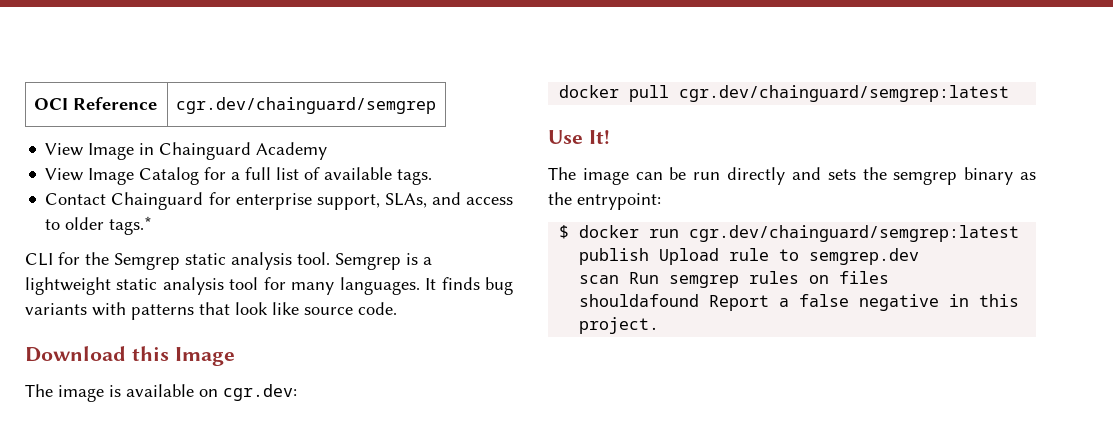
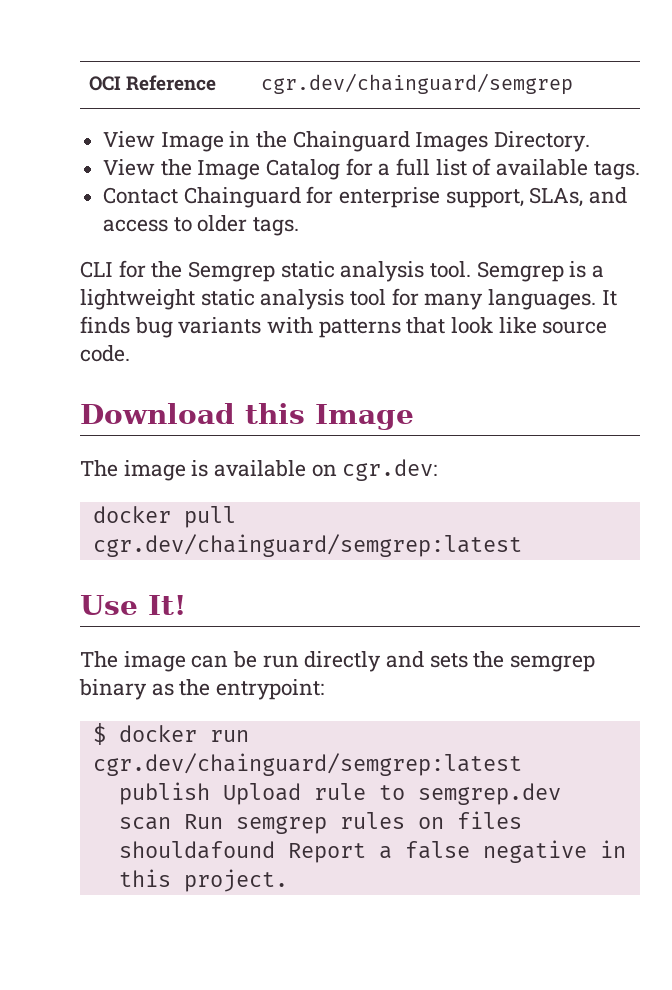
- View Image in Chainguard Academy
- View Image Catalog for a full list of available tags.
+ View Image in the Chainguard Images Directory.
+ View the Image Catalog for a full list of available tags.
- Contact Chainguard for enterprise support, SLAs, and access to older tags.*
+ Contact Chainguard for enterprise support, SLAs, and access to older tags.

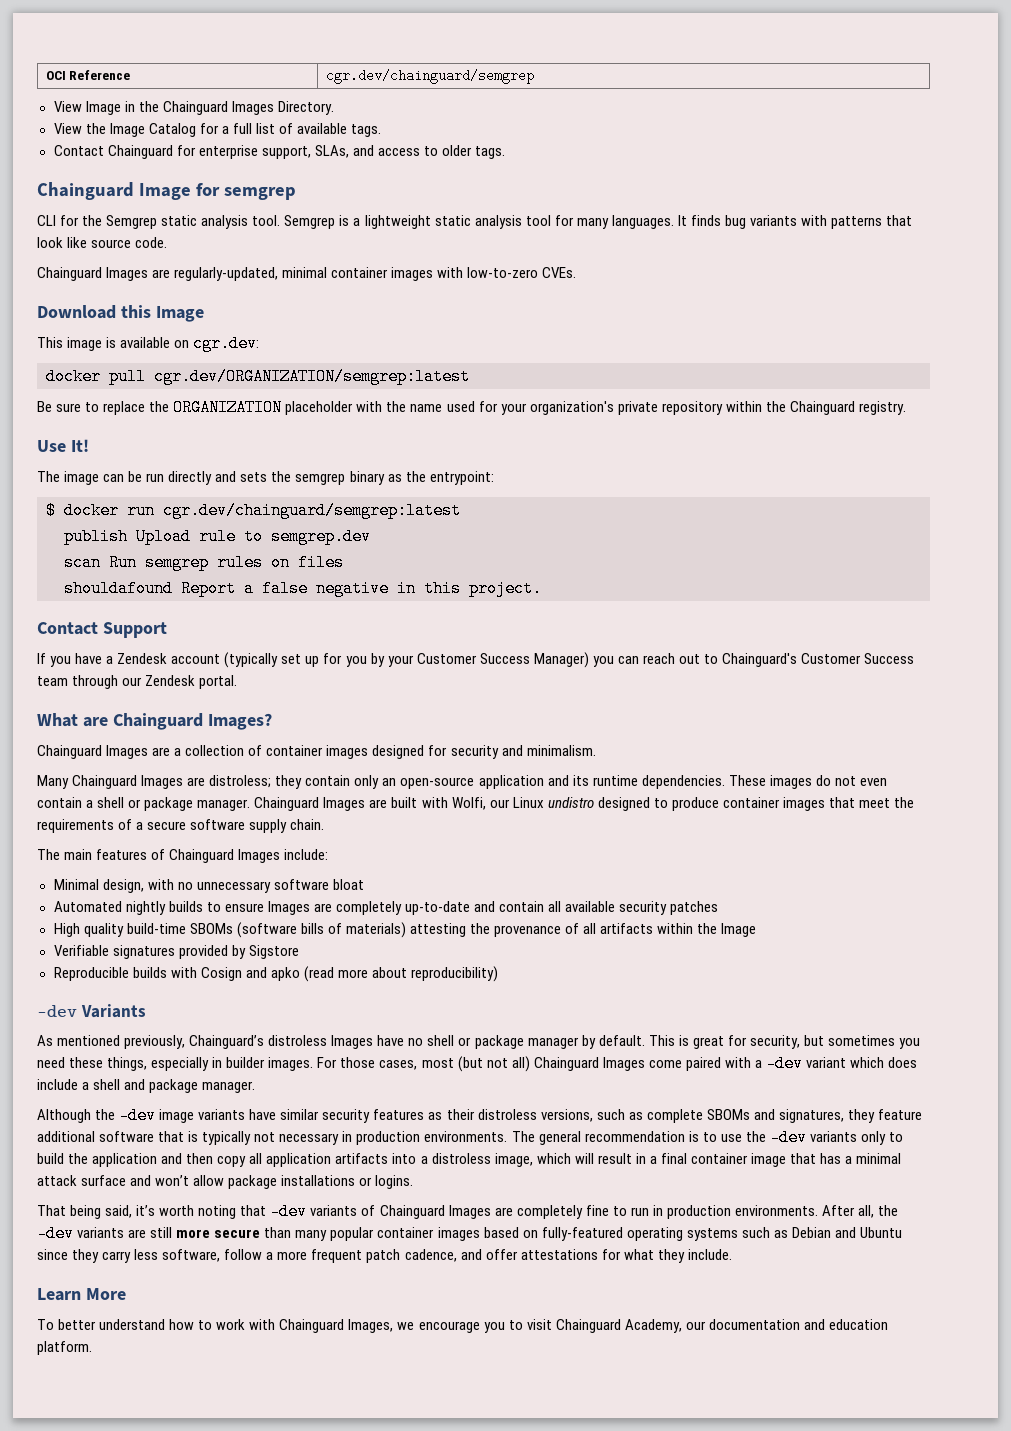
+ Chainguard Image for semgrep
+ Chainguard Images are regularly-updated, minimal container images with low-to-zero CVEs.
- The image is available on cgr.dev:
+ This image is available on cgr.dev:
- docker pull cgr.dev/chainguard/semgrep:latest
+ docker pull cgr.dev/ORGANIZATION/semgrep:latest
+ Be sure to replace the ORGANIZATION placeholder with the name used for your organization's private repository within the Chainguard registry.
+ Contact Support
+ If you have a Zendesk account (typically set up for you by your Customer Success Manager) you can reach out to Chainguard's Customer Success team through our Zendesk portal.
+ What are Chainguard Images?
+ Chainguard Images are a collection of container images designed for security and minimalism.
+ Many Chainguard Images are distroless; they contain only an open-source application and its runtime dependencies. These images do not even contain a shell or package manager. Chainguard Images are built with Wolfi, our Linux undistro designed to produce container images that meet the requirements of a secure software supply chain.
+ The main features of Chainguard Images include:
+ Minimal design, with no unnecessary software bloat
+ Automated nightly builds to ensure Images are completely up-to-date and contain all available security patches
+ High quality build-time SBOMs (software bills of materials) attesting the provenance of all artifacts within the Image
+ Verifiable signatures provided by Sigstore
+ Reproducible builds with Cosign and apko (read more about reproducibility)
+ -dev Variants
+ As mentioned previously, Chainguard’s distroless Images have no shell or package manager by default. This is great for security, but sometimes you need these things, especially in builder images. For those cases, most (but not all) Chainguard Images come paired with a -dev variant which does include a shell and package manager.
+ Although the -dev image variants have similar security features as their distroless versions, such as complete SBOMs and signatures, they feature additional software that is typically not necessary in production environments. The general recommendation is to use the -dev variants only to build the application and then copy all application artifacts into a distroless image, which will result in a final container image that has a minimal attack surface and won’t allow package installations or logins.
+ That being said, it’s worth noting that -dev variants of Chainguard Images are completely fine to run in production environments. After all, the -dev variants are still more secure than many popular container images based on fully-featured operating systems such as Debian and Ubuntu since they carry less software, follow a more frequent patch cadence, and offer attestations for what they include.
+ Learn More
+ To better understand how to work with Chainguard Images, we encourage you to visit Chainguard Academy, our documentation and education platform.

